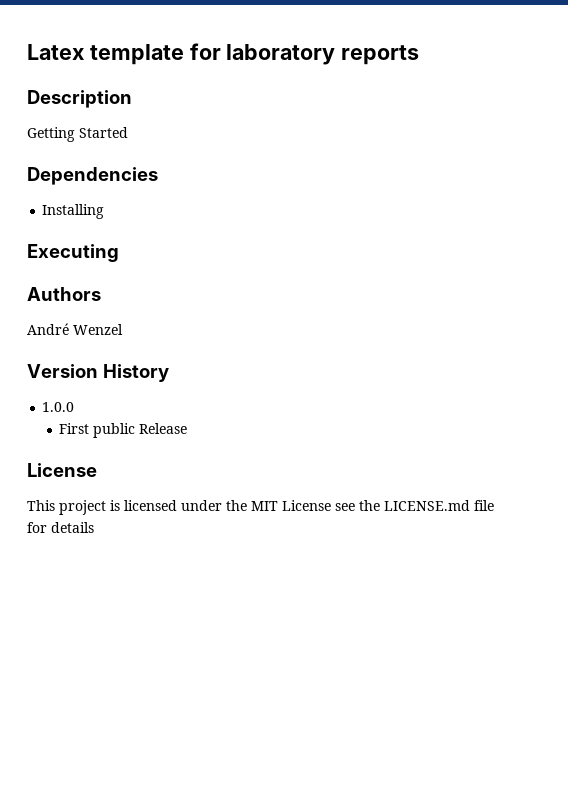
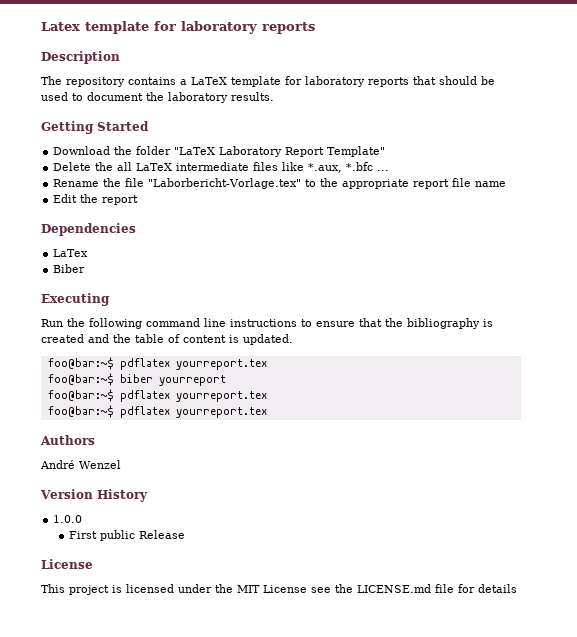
+ The repository contains a LaTeX template for laboratory reports that should be used to document the laboratory results.
  Getting Started
+ Download the folder "LaTeX Laboratory Report Template"
+ Delete the all LaTeX intermediate files like *.aux, *.bfc ...
+ Rename the file "Laborbericht-Vorlage.tex" to the appropriate report file name
+ Edit the report
- Installing
+ LaTex
+ Biber
+ Run the following command line instructions to ensure that the bibliography is created and the table of content is updated.
+ foo@bar:~$ pdflatex yourreport.tex
+ foo@bar:~$ biber yourreport
+ foo@bar:~$ pdflatex yourreport.tex
+ foo@bar:~$ pdflatex yourreport.tex

